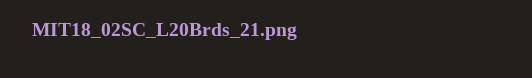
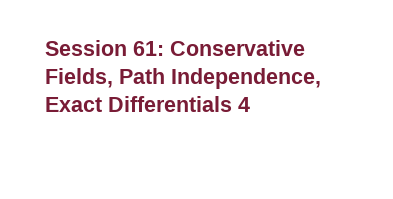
- MIT18_02SC_L20Brds_21.png
+ Session 61: Conservative Fields, Path Independence, Exact Differentials 4

